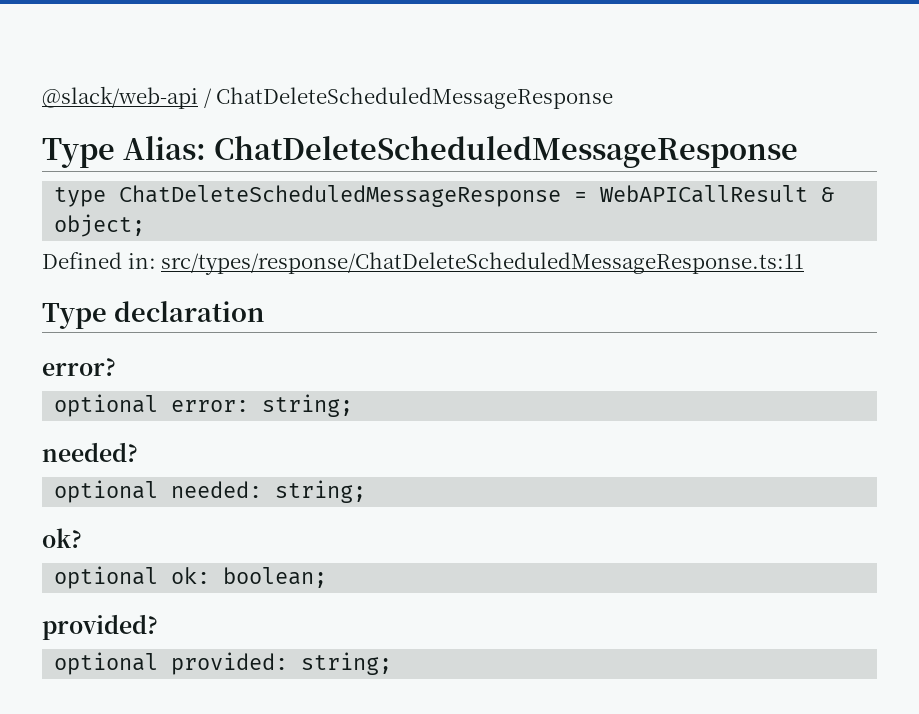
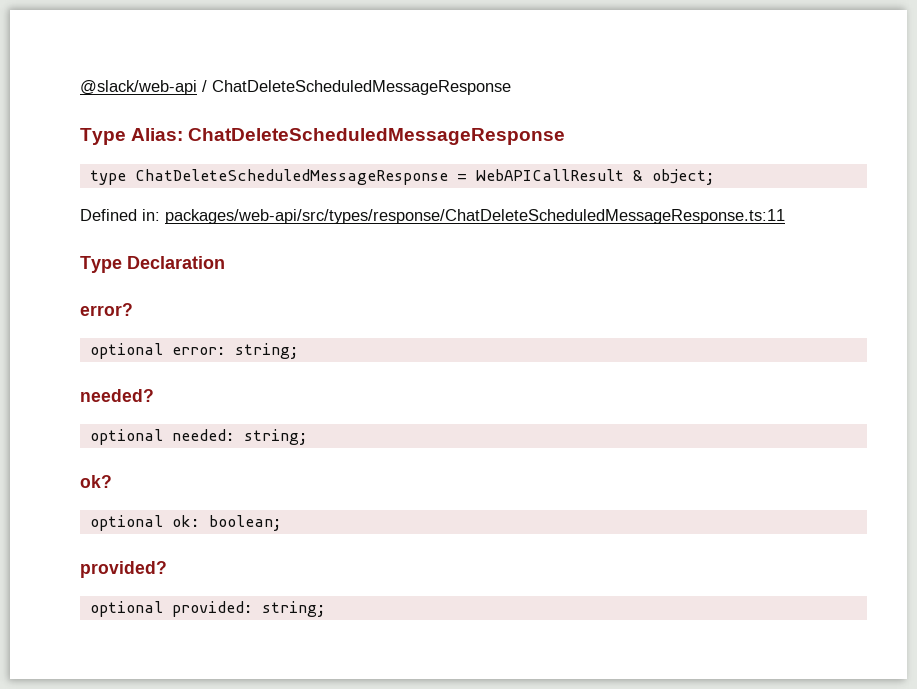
- Defined in: src/types/response/ChatDeleteScheduledMessageResponse.ts:11
- Type declaration
+ Defined in: packages/web-api/src/types/response/ChatDeleteScheduledMessageResponse.ts:11
+ Type Declaration

